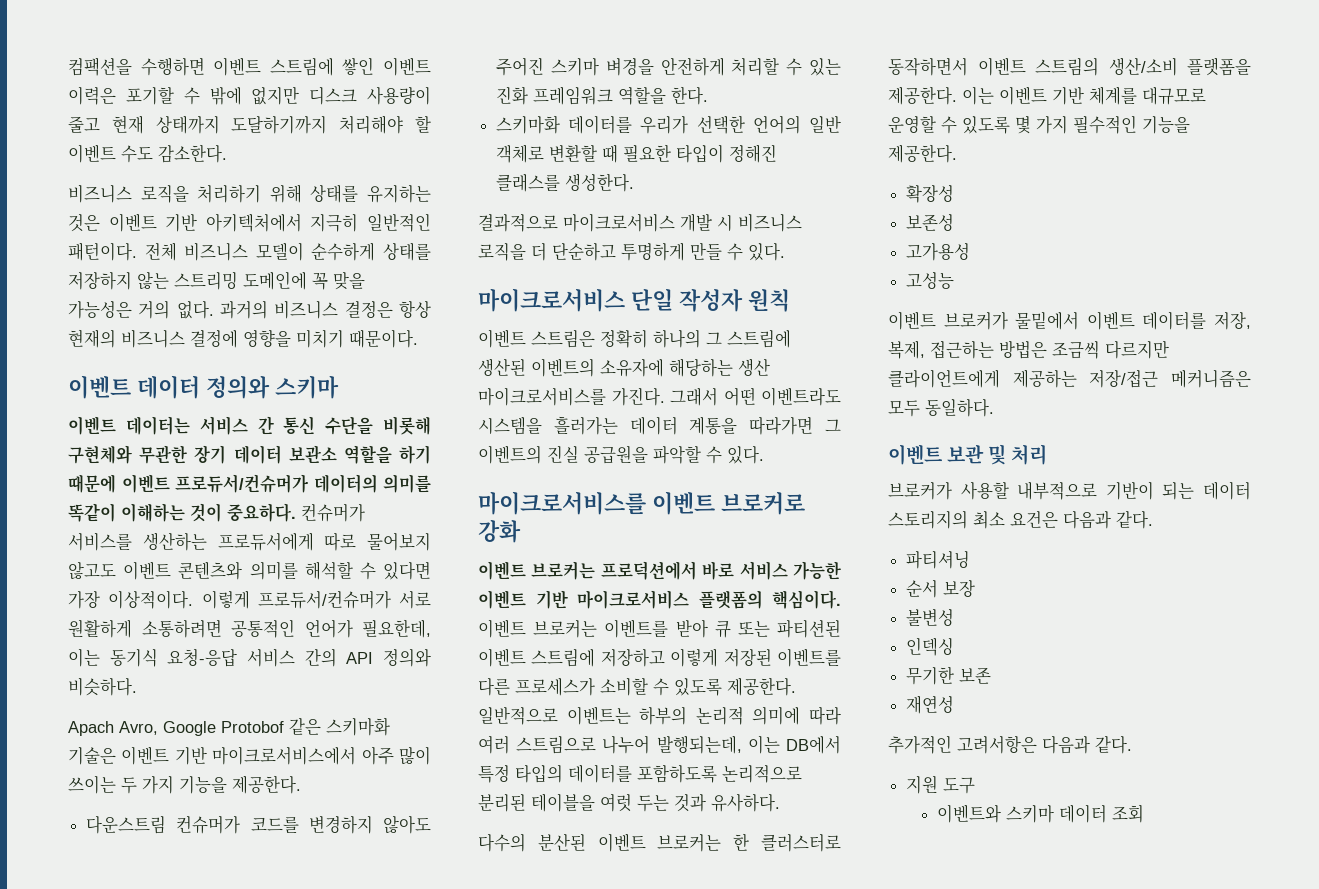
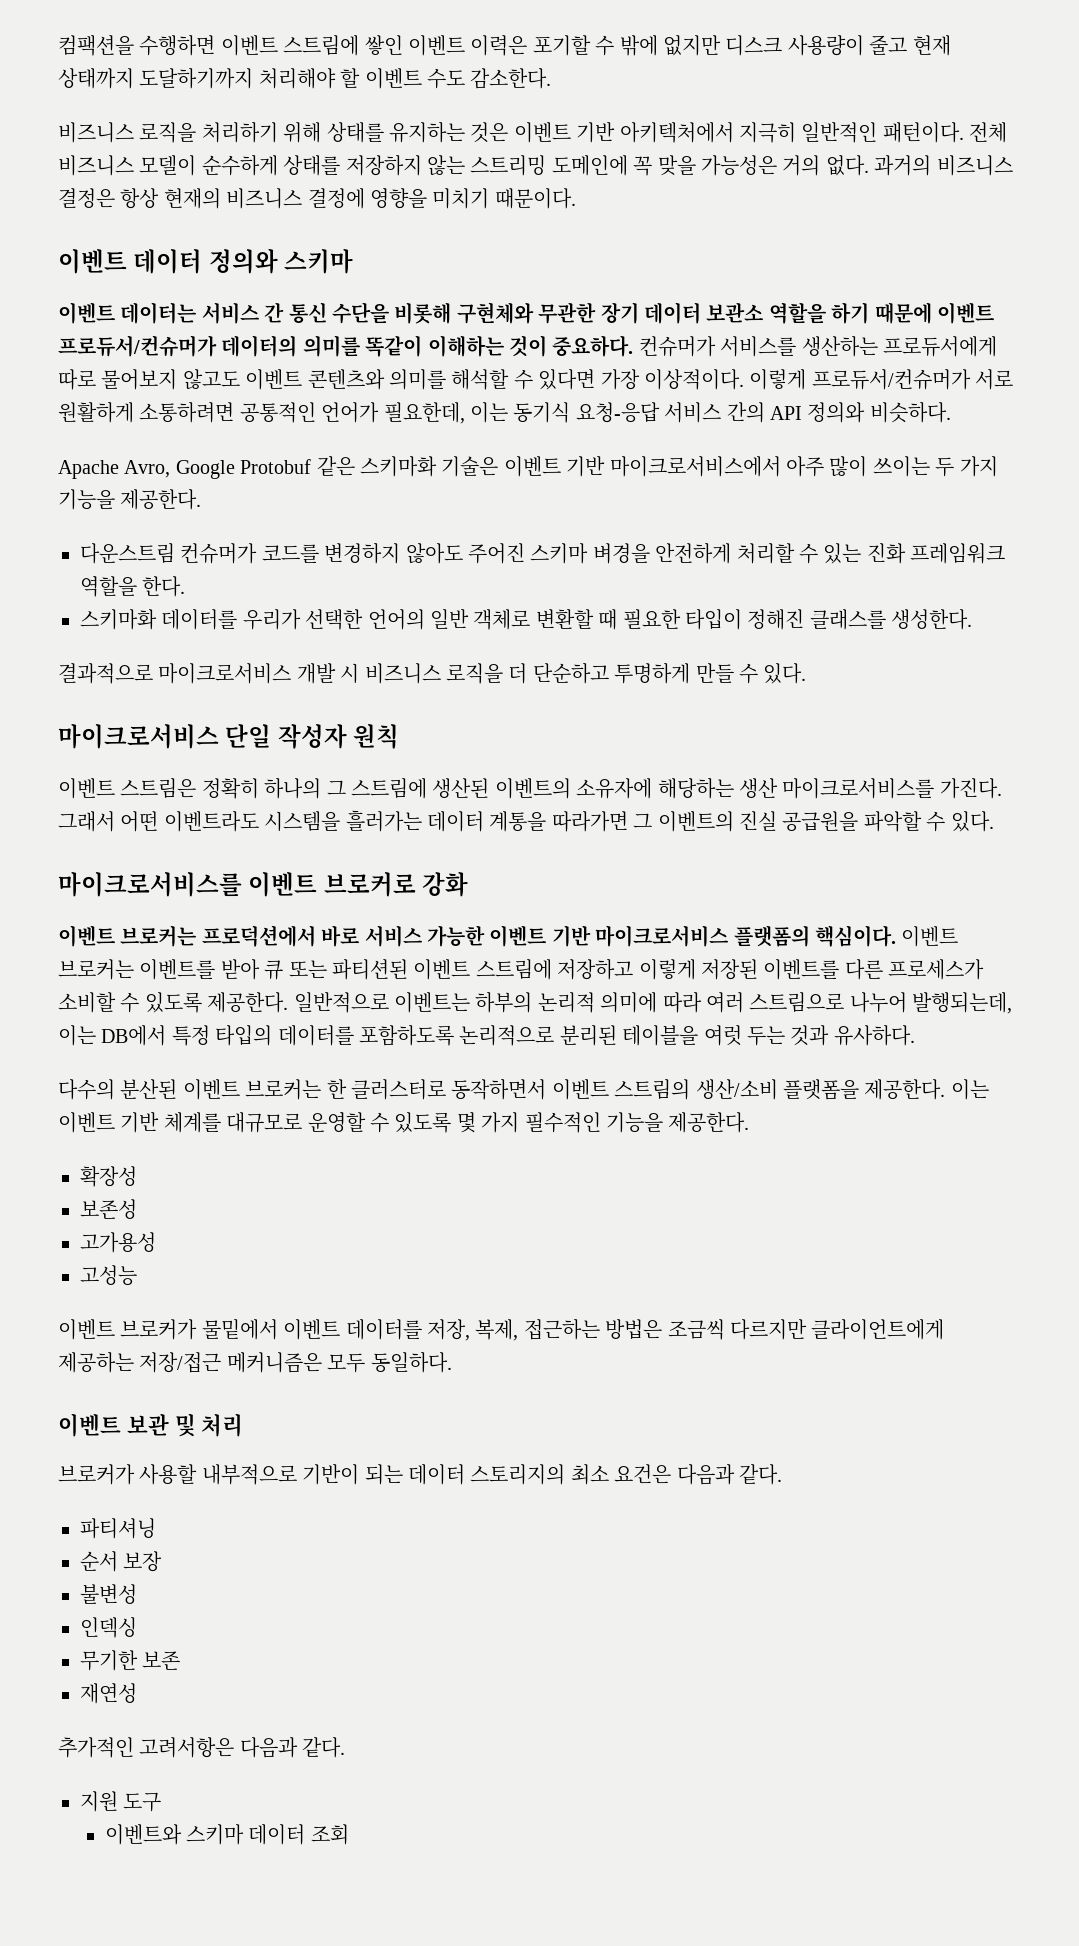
- Apach Avro, Google Protobof 같은 스키마화 기술은 이벤트 기반 마이크로서비스에서 아주 많이 쓰이는 두 가지 기능을 제공한다.
+ Apache Avro, Google Protobuf 같은 스키마화 기술은 이벤트 기반 마이크로서비스에서 아주 많이 쓰이는 두 가지 기능을 제공한다.

